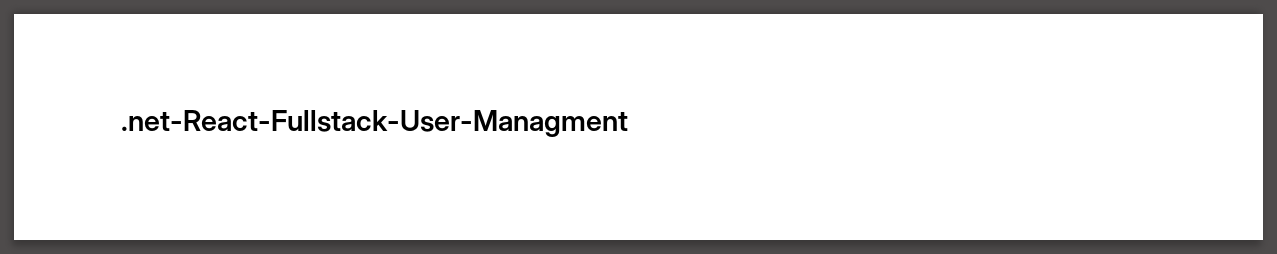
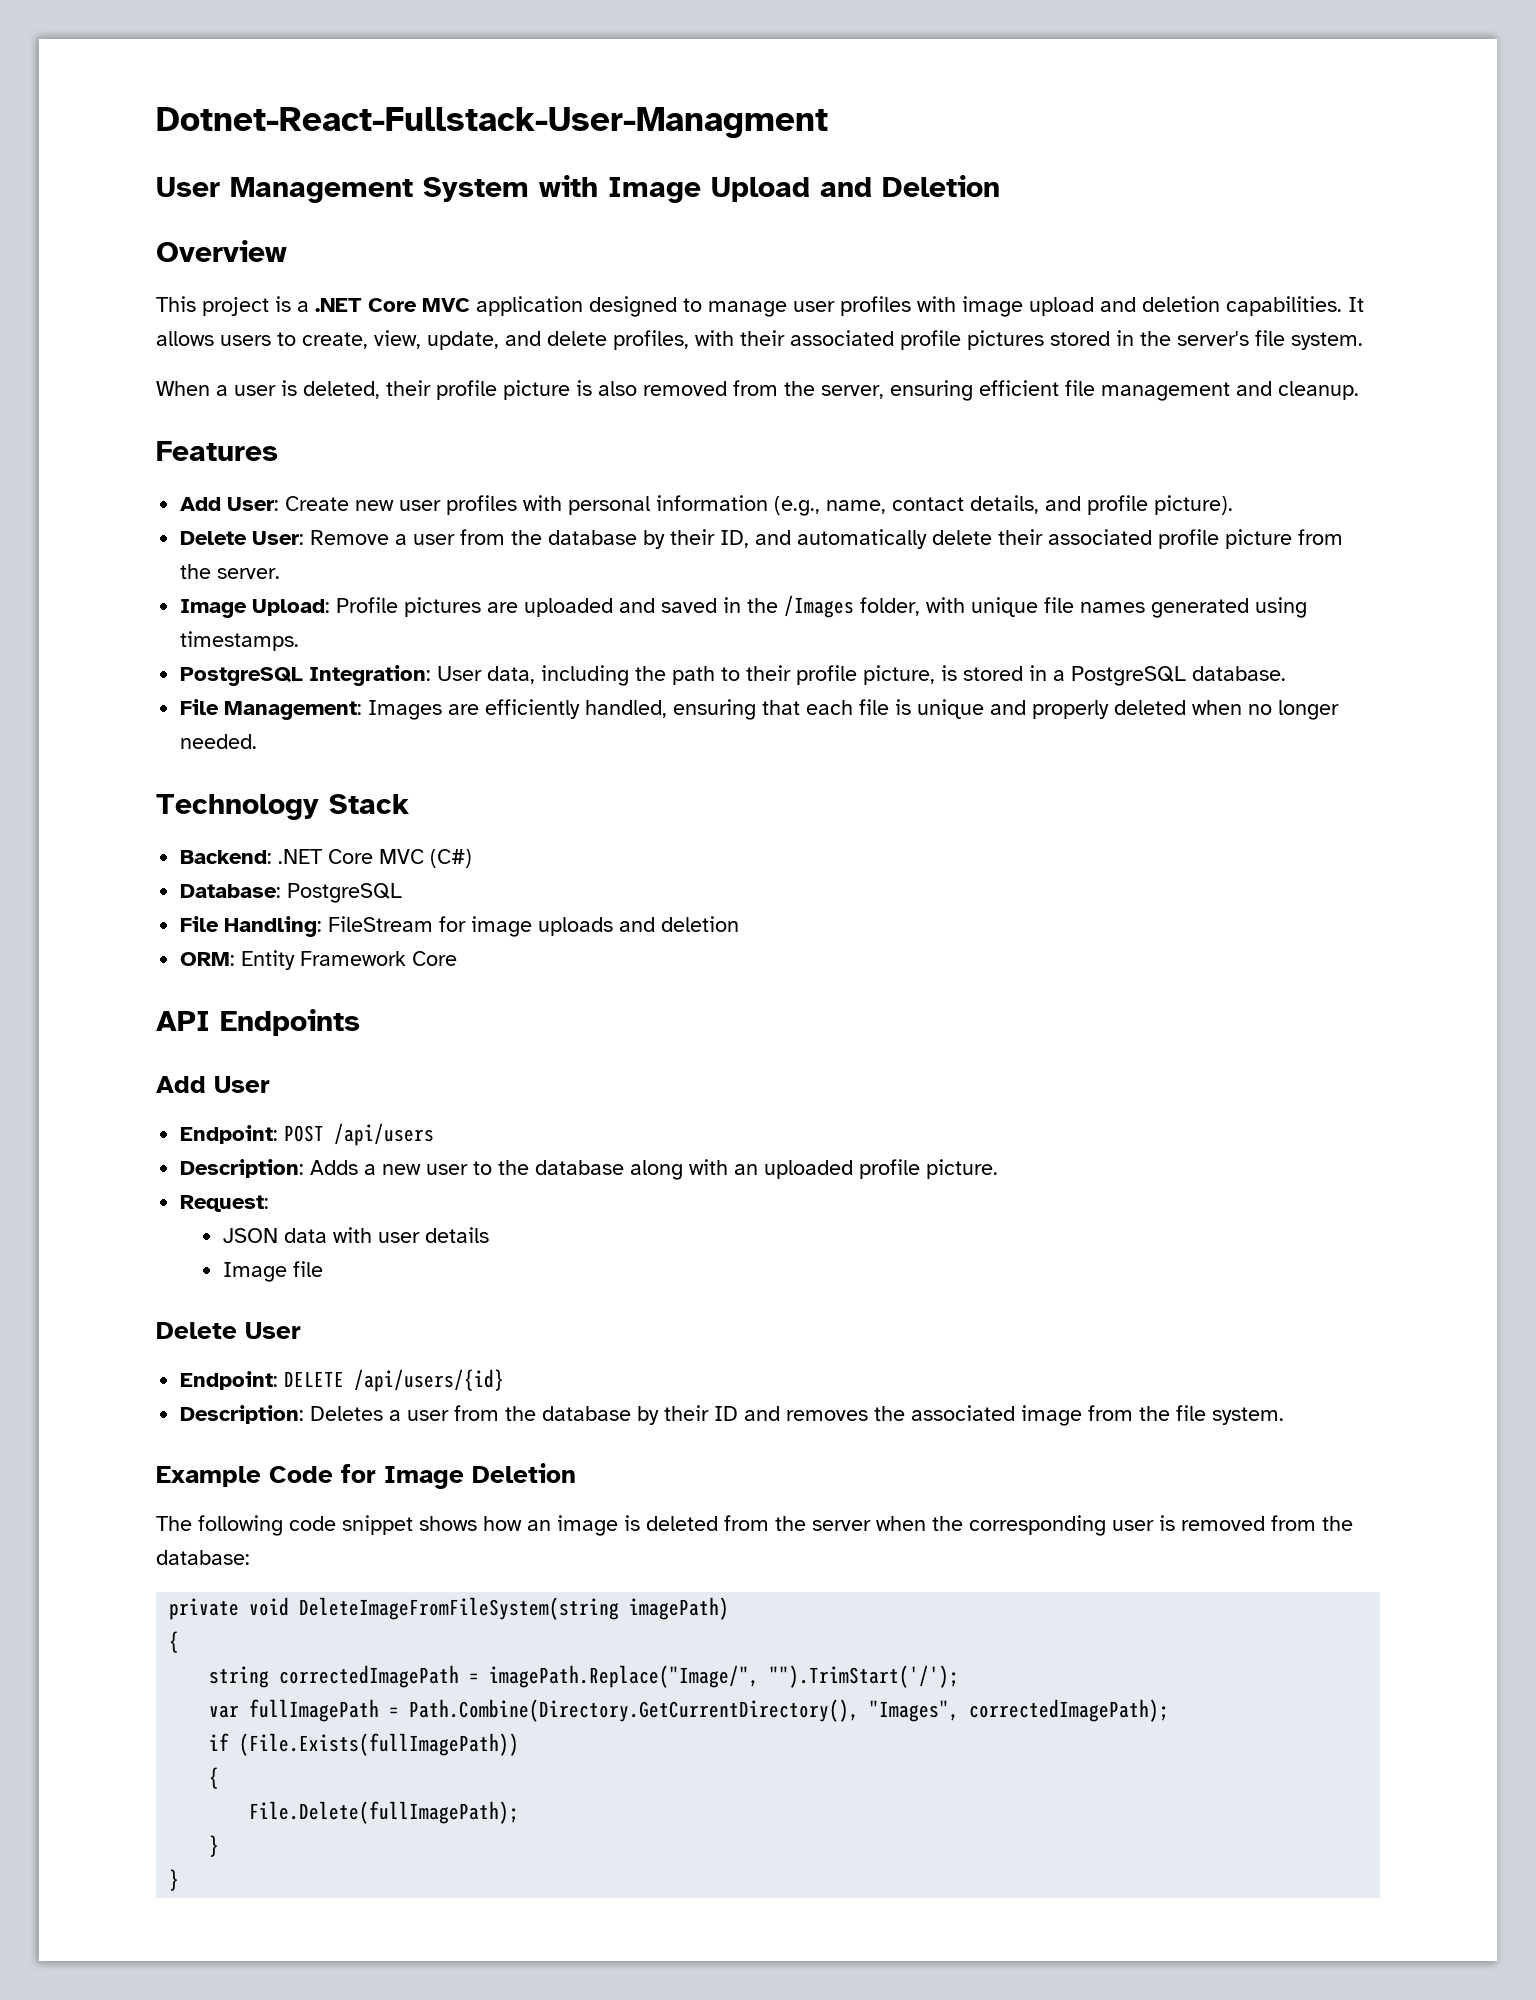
- .net-React-Fullstack-User-Managment
+ Dotnet-React-Fullstack-User-Managment
+ User Management System with Image Upload and Deletion
+ Overview
+ This project is a .NET Core MVC application designed to manage user profiles with image upload and deletion capabilities. It allows users to create, view, update, and delete profiles, with their associated profile pictures stored in the server's file system.
+ When a user is deleted, their profile picture is also removed from the server, ensuring efficient file management and cleanup.
+ Features
+ Add User: Create new user profiles with personal information (e.g., name, contact details, and profile picture).
+ Delete User: Remove a user from the database by their ID, and automatically delete their associated profile picture from the server.
+ Image Upload: Profile pictures are uploaded and saved in the /Images folder, with unique file names generated using timestamps.
+ PostgreSQL Integration: User data, including the path to their profile picture, is stored in a PostgreSQL database.
+ File Management: Images are efficiently handled, ensuring that each file is unique and properly deleted when no longer needed.
+ Technology Stack
+ Backend: .NET Core MVC (C#)
+ Database: PostgreSQL
+ File Handling: FileStream for image uploads and deletion
+ ORM: Entity Framework Core
+ API Endpoints
+ Add User
+ Endpoint: POST /api/users
+ Description: Adds a new user to the database along with an uploaded profile picture.
+ Request:
+ JSON data with user details
+ Image file
+ Delete User
+ Endpoint: DELETE /api/users/{id}
+ Description: Deletes a user from the database by their ID and removes the associated image from the file system.
+ Example Code for Image Deletion
+ The following code snippet shows how an image is deleted from the server when the corresponding user is removed from the database:
+ private void DeleteImageFromFileSystem(string imagePath)
+ {
+ string correctedImagePath = imagePath.Replace("Image/", "").TrimStart('/');
+ var fullImagePath = Path.Combine(Directory.GetCurrentDirectory(), "Images", correctedImagePath);
+ if (File.Exists(fullImagePath))
+ {
+ File.Delete(fullImagePath);
+ }
+ }

